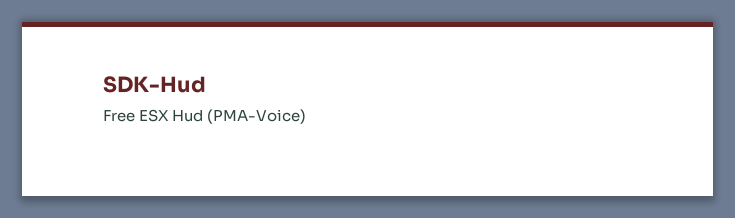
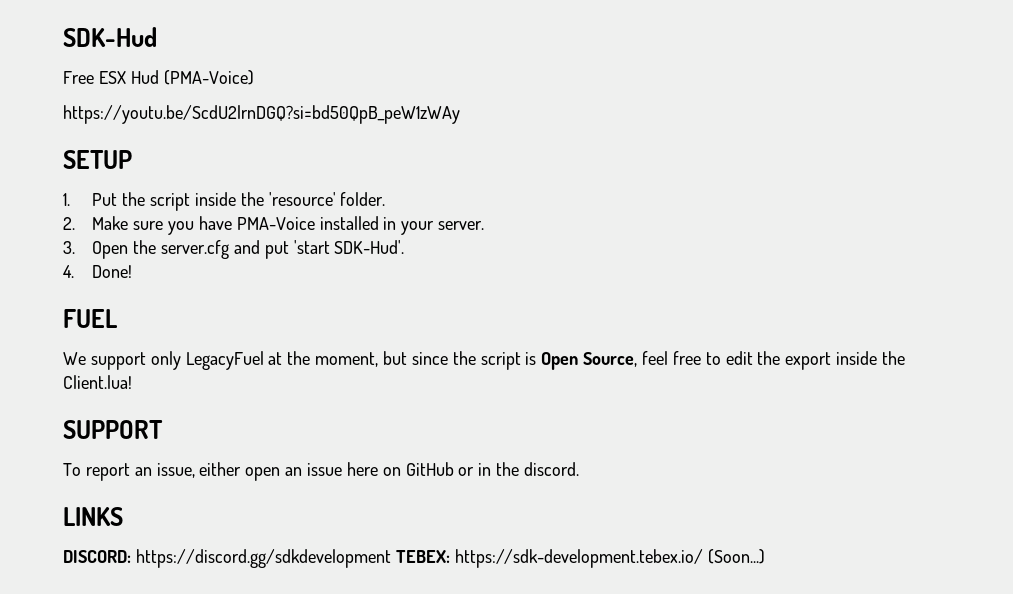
+ https://youtu.be/ScdU2lrnDGQ?si=bd50QpB_peW1zWAy
+ SETUP
+ 1. Put the script inside the 'resource' folder.
+ 2. Make sure you have PMA-Voice installed in your server.
+ 3. Open the server.cfg and put 'start SDK-Hud'.
+ 4. Done!
+ FUEL
+ We support only LegacyFuel at the moment, but since the script is Open Source, feel free to edit the export inside the Client.lua!
+ SUPPORT
+ To report an issue, either open an issue here on GitHub or in the discord.
+ LINKS
+ DISCORD: https://discord.gg/sdkdevelopment TEBEX: https://sdk-development.tebex.io/ (Soon...)

